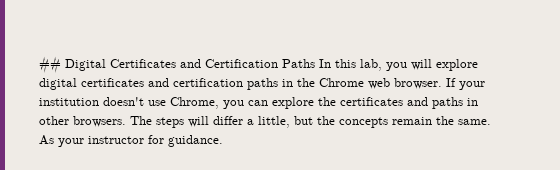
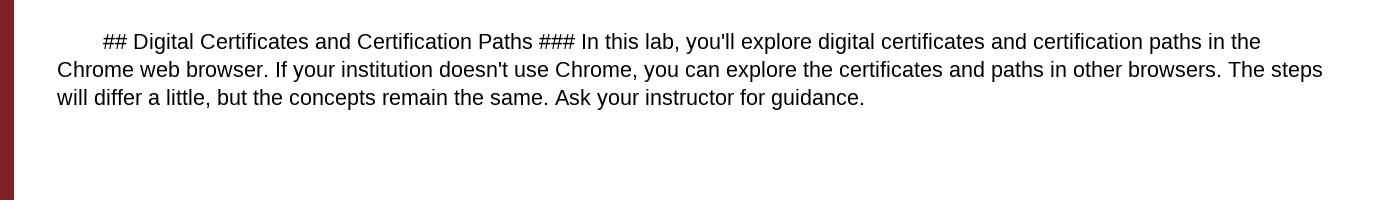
- ## Digital Certificates and Certification Paths In this lab, you will explore digital certificates and certification paths in the Chrome web browser.
+ ## Digital Certificates and Certification Paths ### In this lab, you'll explore digital certificates and certification paths in the Chrome web browser.
- As your instructor for guidance.
+ Ask your instructor for guidance.

